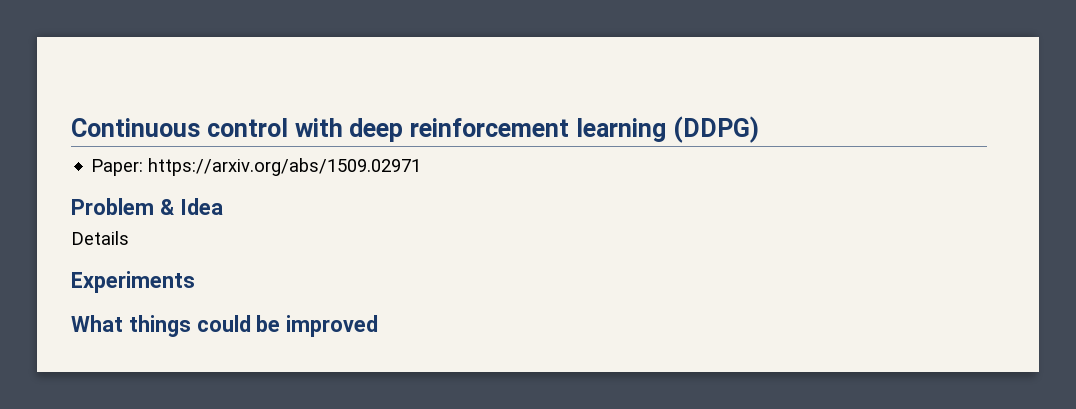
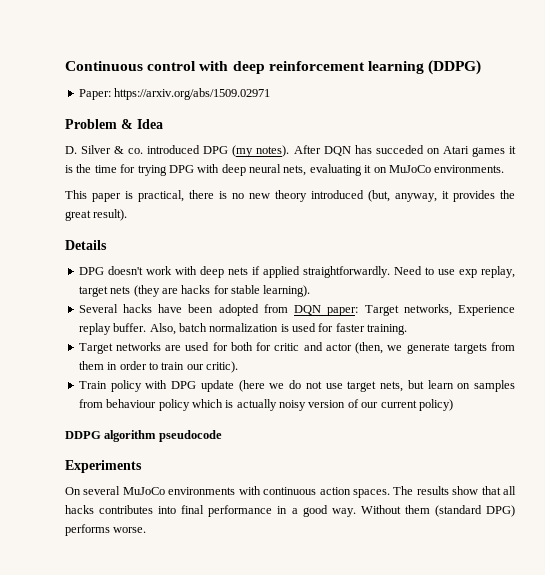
+ D. Silver & co. introduced DPG (my notes). After DQN has succeded on Atari games it is the time for trying DPG with deep neural nets, evaluating it on MuJoCo environments.
+ This paper is practical, there is no new theory introduced (but, anyway, it provides the great result).
  Details
+ DPG doesn't work with deep nets if applied straightforwardly. Need to use exp replay, target nets (they are hacks for stable learning).
+ Several hacks have been adopted from DQN paper: Target networks, Experience replay buffer. Also, batch normalization is used for faster training.
+ Target networks are used for both for critic and actor (then, we generate targets from them in order to train our critic).
+ Train policy with DPG update (here we do not use target nets, but learn on samples from behaviour policy which is actually noisy version of our current policy)
+ DDPG algorithm pseudocode
  Experiments
- What things could be improved
+ On several MuJoCo environments with continuous action spaces. The results show that all hacks contributes into final performance in a good way. Without them (standard DPG) performs worse.

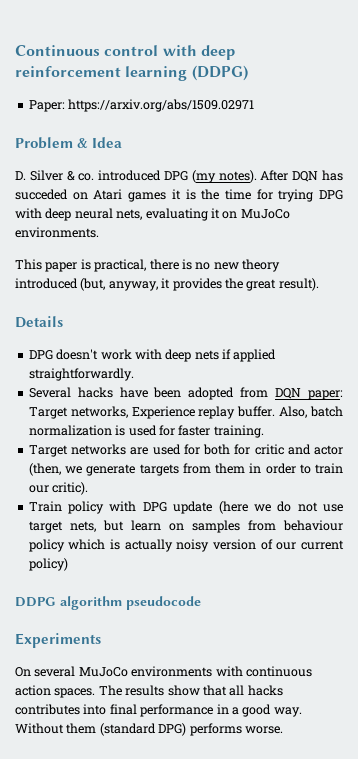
- Need to use exp replay, target nets (they are hacks for stable learning).

